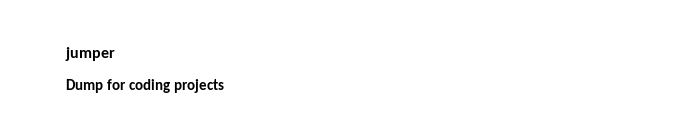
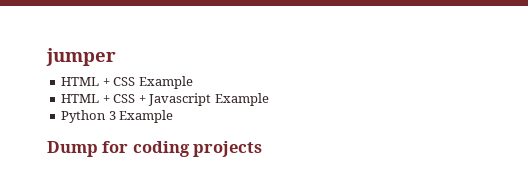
+ HTML + CSS Example
+ HTML + CSS + Javascript Example
+ Python 3 Example

